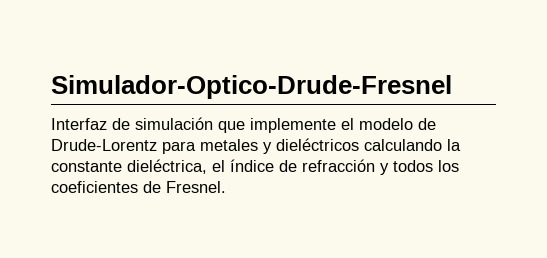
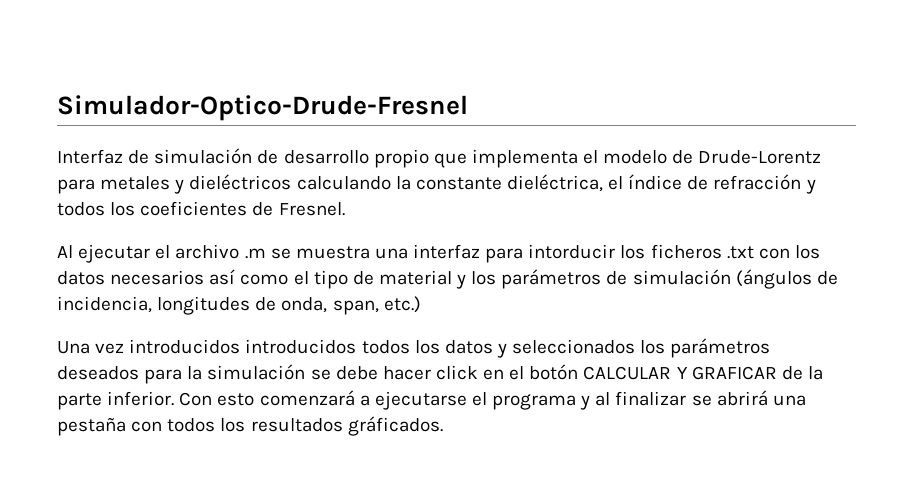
- Interfaz de simulación que implemente el modelo de Drude-Lorentz para metales y dieléctricos calculando la constante dieléctrica, el índice de refracción y todos los coeficientes de Fresnel.
+ Interfaz de simulación de desarrollo propio que implementa el modelo de Drude-Lorentz para metales y dieléctricos calculando la constante dieléctrica, el índice de refracción y todos los coeficientes de Fresnel.
+ Al ejecutar el archivo .m se muestra una interfaz para intorducir los ficheros .txt con los datos necesarios así como el tipo de material y los parámetros de simulación (ángulos de incidencia, longitudes de onda, span, etc.)
+ Una vez introducidos introducidos todos los datos y seleccionados los parámetros deseados para la simulación se debe hacer click en el botón CALCULAR Y GRAFICAR de la parte inferior. Con esto comenzará a ejecutarse el programa y al finalizar se abrirá una pestaña con todos los resultados gráficados.

